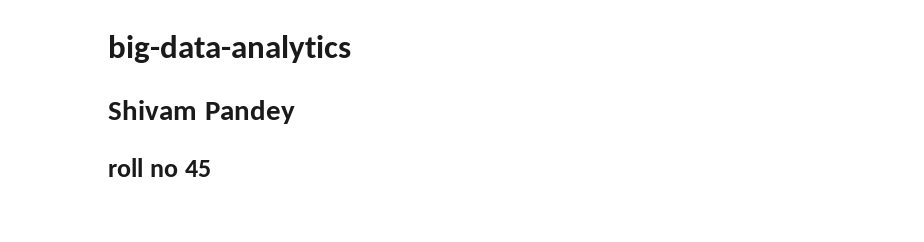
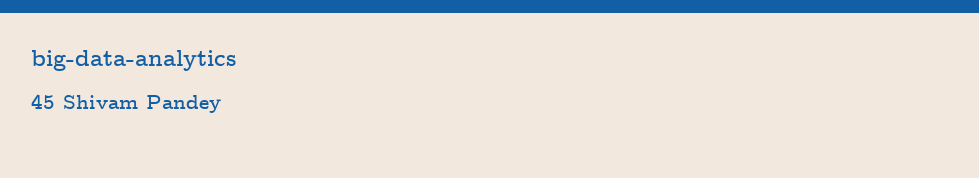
- Shivam Pandey
+ 45 Shivam Pandey
- roll no 45

